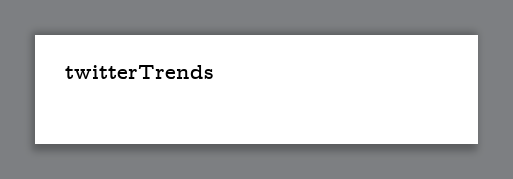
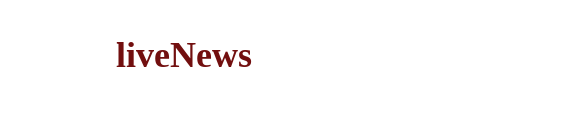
- twitterTrends
+ liveNews

